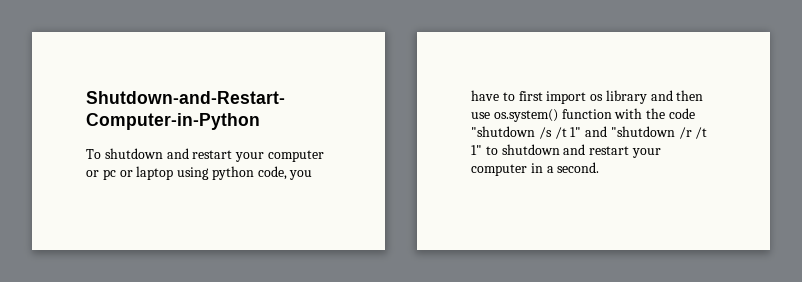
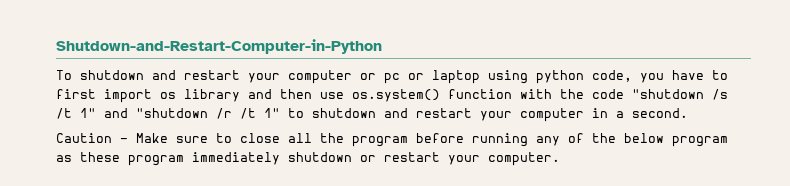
+ Caution - Make sure to close all the program before running any of the below program as these program immediately shutdown or restart your computer.

